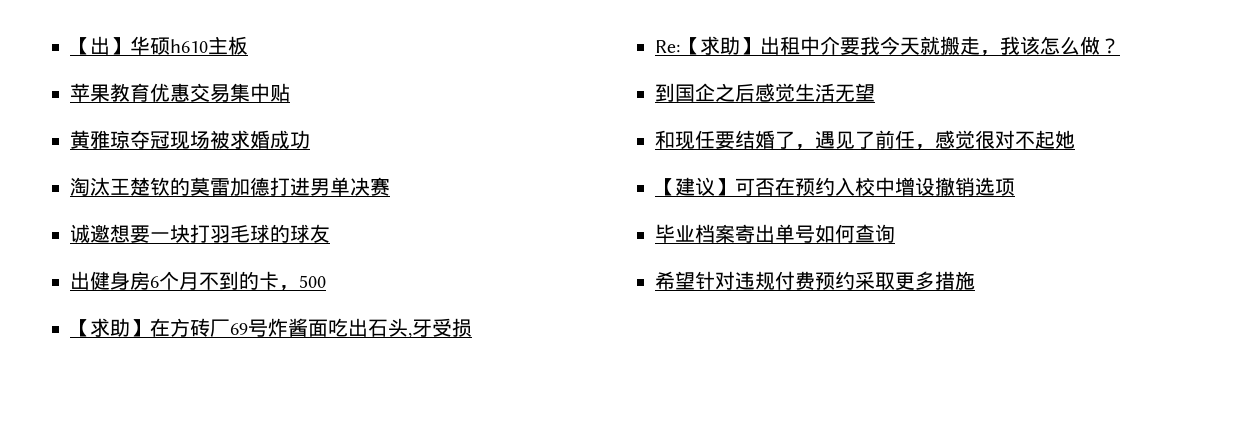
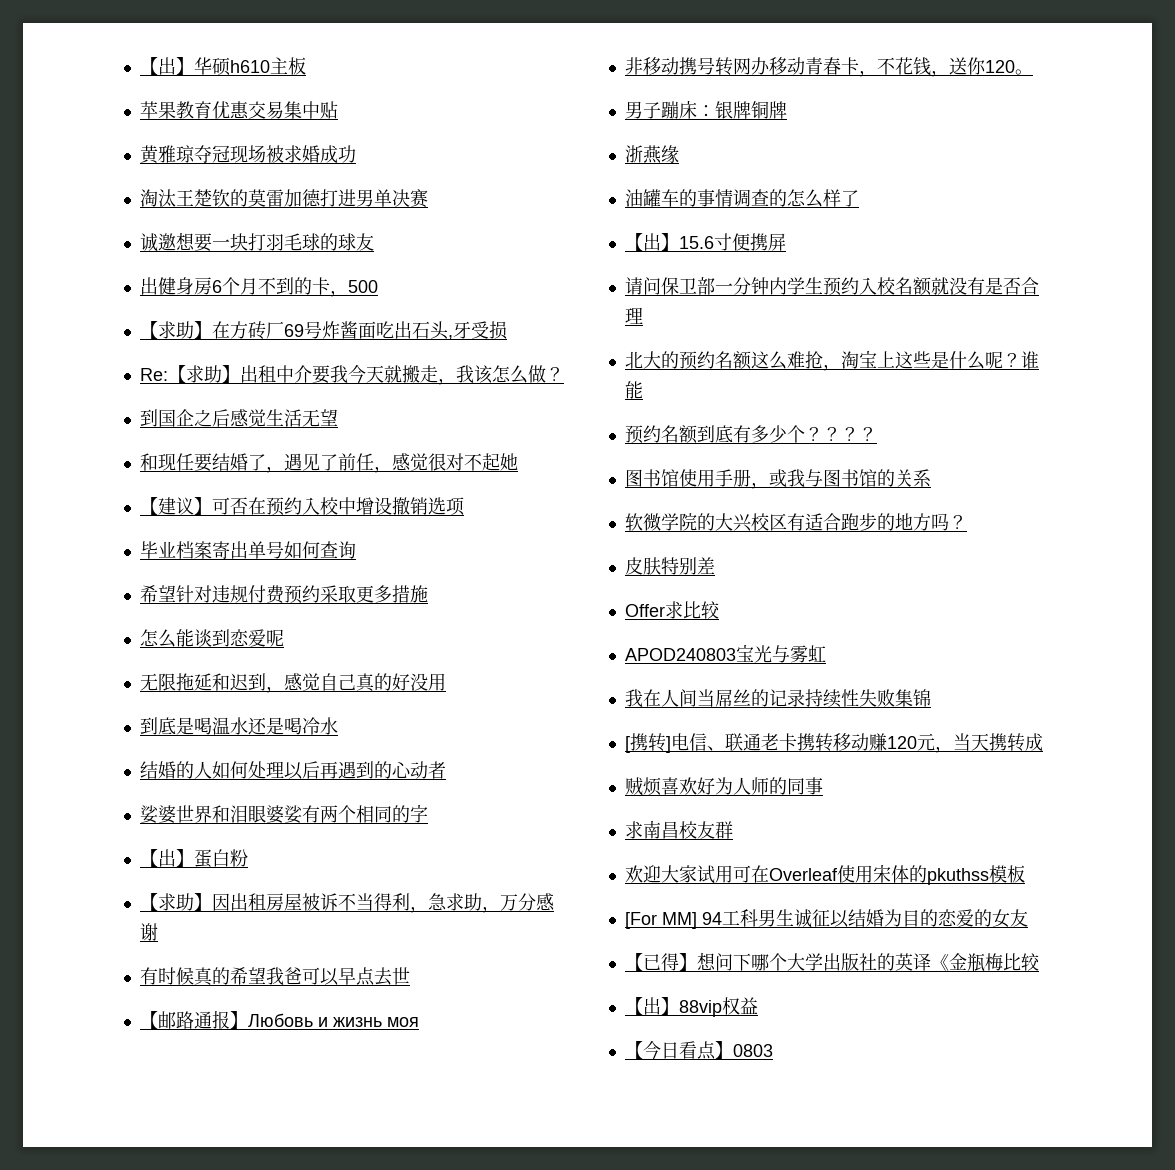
+ 怎么能谈到恋爱呢
+ 无限拖延和迟到，感觉自己真的好没用
+ 到底是喝温水还是喝冷水
+ 结婚的人如何处理以后再遇到的心动者
+ 娑婆世界和泪眼婆娑有两个相同的字
+ 【出】蛋白粉
+ 【求助】因出租房屋被诉不当得利，急求助，万分感谢
+ 有时候真的希望我爸可以早点去世
+ 【邮路通报】Любовь и жизнь моя
+ 非移动携号转网办移动青春卡，不花钱，送你120。
+ 男子蹦床：银牌铜牌
+ 浙燕缘
+ 油罐车的事情调查的怎么样了
+ 【出】15.6寸便携屏
+ 请问保卫部一分钟内学生预约入校名额就没有是否合理
+ 北大的预约名额这么难抢，淘宝上这些是什么呢？谁能
+ 预约名额到底有多少个？？？？
+ 图书馆使用手册，或我与图书馆的关系
+ 软微学院的大兴校区有适合跑步的地方吗？
+ 皮肤特别差
+ Offer求比较
+ APOD240803宝光与雾虹
+ 我在人间当屌丝的记录持续性失败集锦
+ [携转]电信、联通老卡携转移动赚120元，当天携转成
+ 贼烦喜欢好为人师的同事
+ 求南昌校友群
+ 欢迎大家试用可在Overleaf使用宋体的pkuthss模板
+ [For MM] 94工科男生诚征以结婚为目的恋爱的女友
+ 【已得】想问下哪个大学出版社的英译《金瓶梅比较
+ 【出】88vip权益
+ 【今日看点】0803

